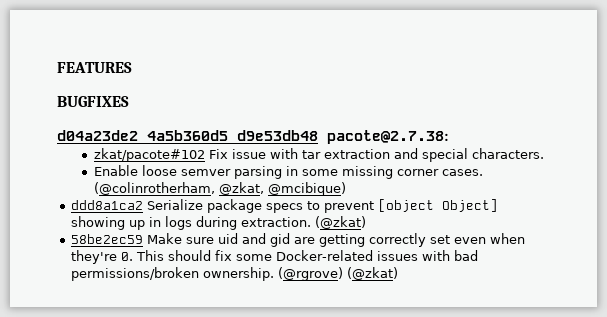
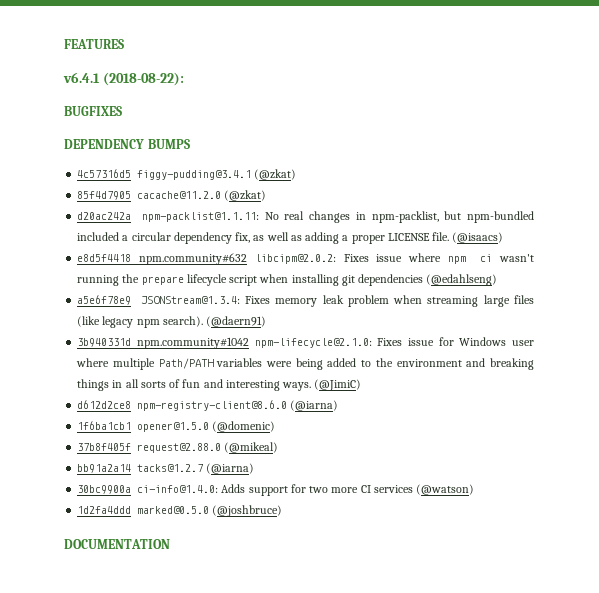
+ v6.4.1 (2018-08-22):
- d04a23de2 4a5b360d5 d9e53db48 pacote@2.7.38:
- zkat/pacote#102 Fix issue with tar extraction and special characters.
- Enable loose semver parsing in some missing corner cases. (@colinrotherham, @zkat, @mcibique)
- ddd8a1ca2 Serialize package specs to prevent [object Object] showing up in logs during extraction. (@zkat)
- 58be2ec59 Make sure uid and gid are getting correctly set even when they're 0. This should fix some Docker-related issues with bad permissions/broken ownership. (@rgrove) (@zkat)
+ DEPENDENCY BUMPS
+ 4c57316d5 figgy-pudding@3.4.1 (@zkat)
+ 85f4d7905 cacache@11.2.0 (@zkat)
+ d20ac242a npm-packlist@1.1.11: No real changes in npm-packlist, but npm-bundled included a circular dependency fix, as well as adding a proper LICENSE file. (@isaacs)
+ e8d5f4418 npm.community#632 libcipm@2.0.2: Fixes issue where npm ci wasn't running the prepare lifecycle script when installing git dependencies (@edahlseng)
+ a5e6f78e9 JSONStream@1.3.4: Fixes memory leak problem when streaming large files (like legacy npm search). (@daern91)
+ 3b940331d npm.community#1042 npm-lifecycle@2.1.0: Fixes issue for Windows user where multiple Path/PATH variables were being added to the environment and breaking things in all sorts of fun and interesting ways. (@JimiC)
+ d612d2ce8 npm-registry-client@8.6.0 (@iarna)
+ 1f6ba1cb1 opener@1.5.0 (@domenic)
+ 37b8f405f request@2.88.0 (@mikeal)
+ bb91a2a14 tacks@1.2.7 (@iarna)
+ 30bc9900a ci-info@1.4.0: Adds support for two more CI services (@watson)
+ 1d2fa4ddd marked@0.5.0 (@joshbruce)
+ DOCUMENTATION

